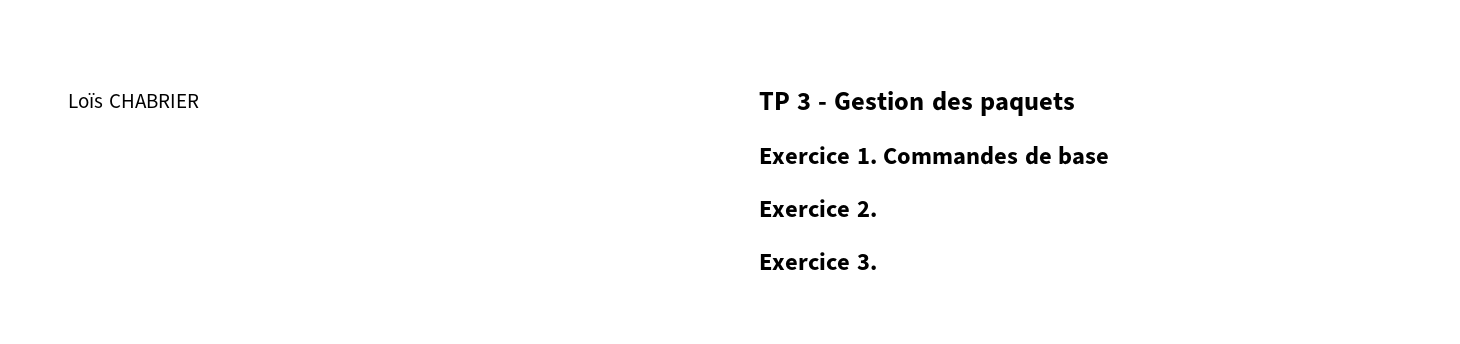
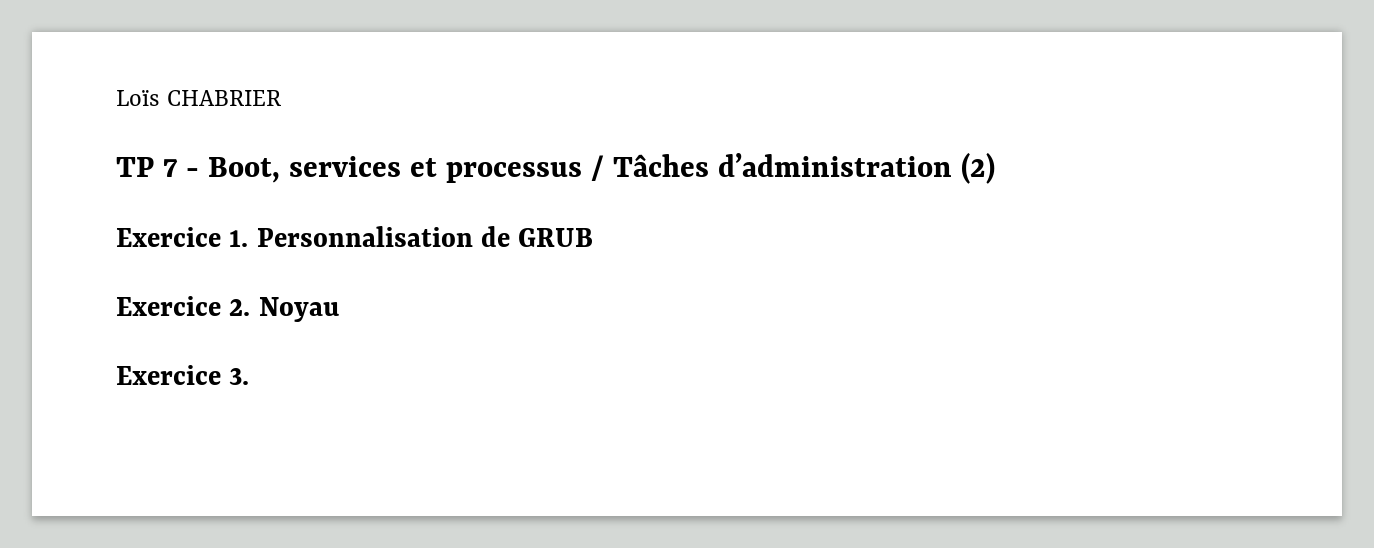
- TP 3 - Gestion des paquets
+ TP 7 - Boot, services et processus / Tâches d’administration (2)
- Exercice 1. Commandes de base
+ Exercice 1. Personnalisation de GRUB
- Exercice 2.
+ Exercice 2. Noyau

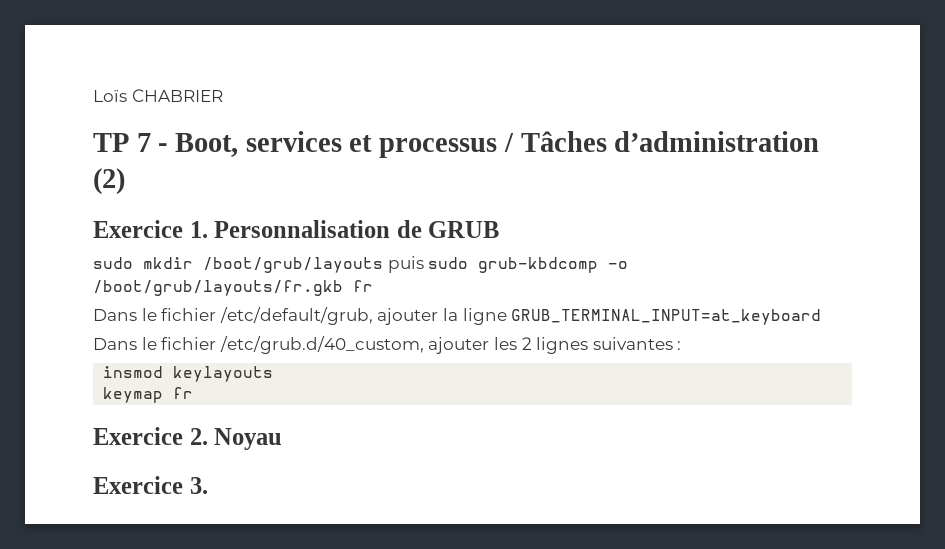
+ sudo mkdir /boot/grub/layouts puis sudo grub-kbdcomp -o /boot/grub/layouts/fr.gkb fr
+ Dans le fichier /etc/default/grub, ajouter la ligne GRUB_TERMINAL_INPUT=at_keyboard
+ Dans le fichier /etc/grub.d/40_custom, ajouter les 2 lignes suivantes :
+ insmod keylayouts
+ keymap fr

